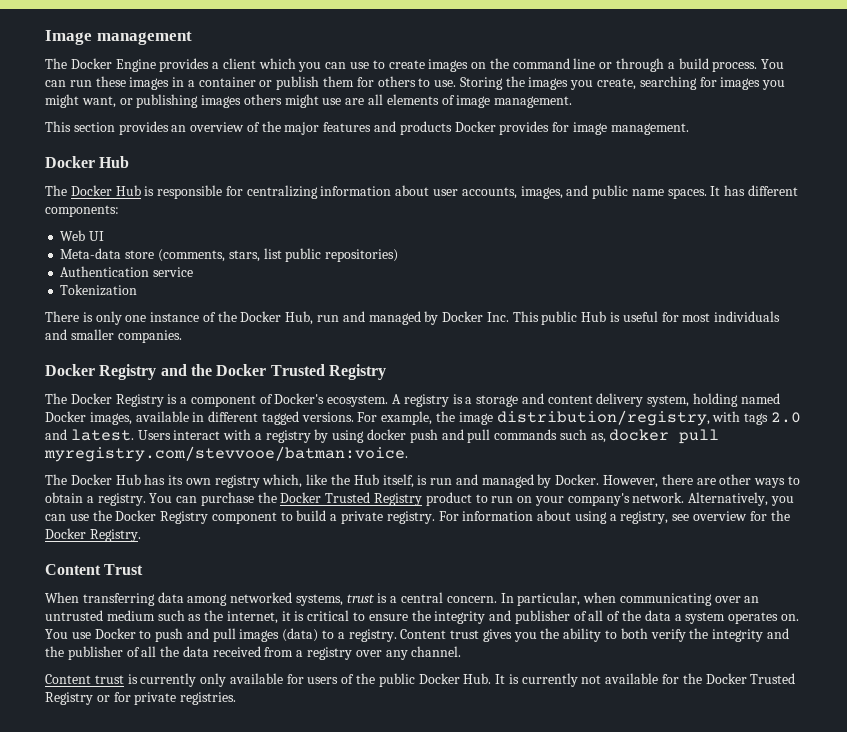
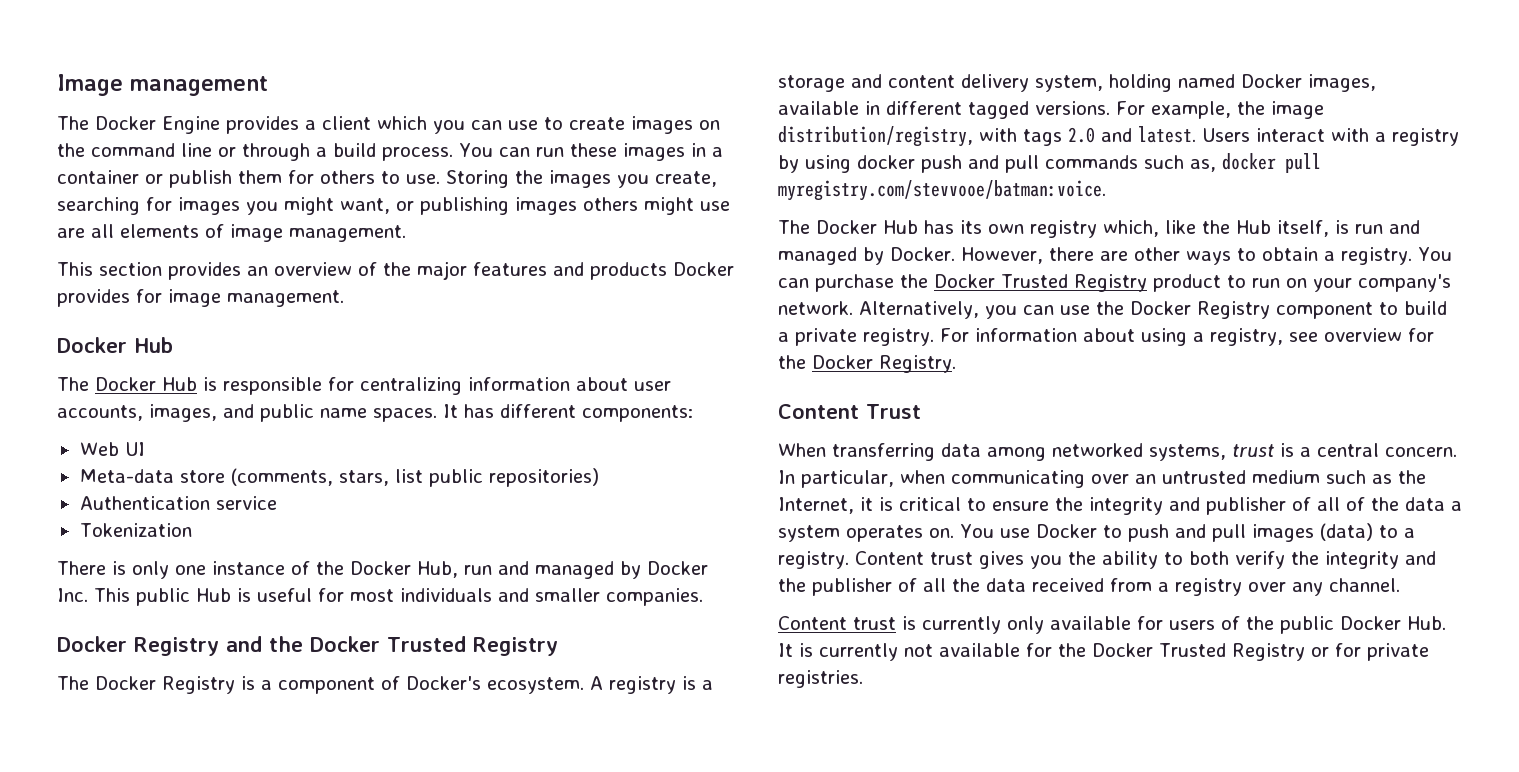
- In particular, when communicating over an untrusted medium such as the internet, it is critical to ensure the integrity and publisher of all of the data a system operates on.
+ In particular, when communicating over an untrusted medium such as the Internet, it is critical to ensure the integrity and publisher of all of the data a system operates on.

